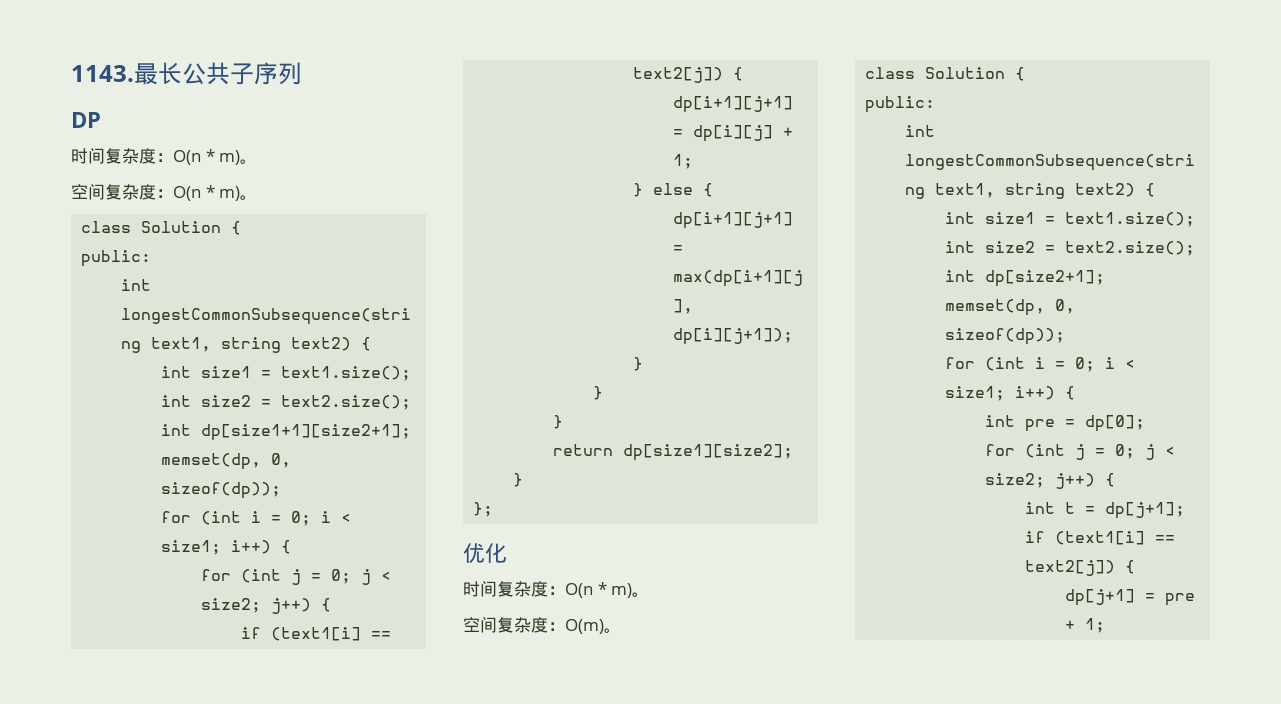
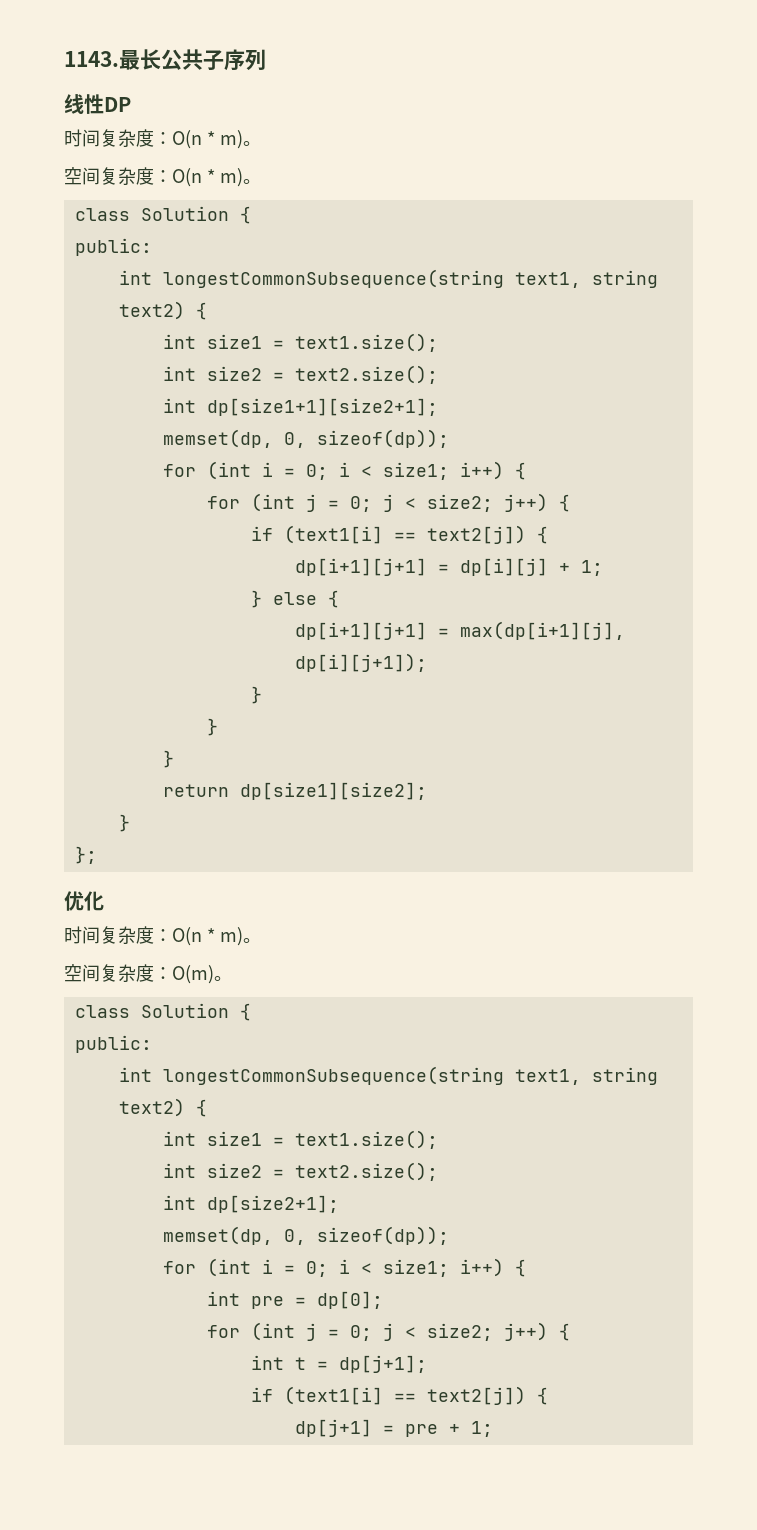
- DP
+ 线性DP

